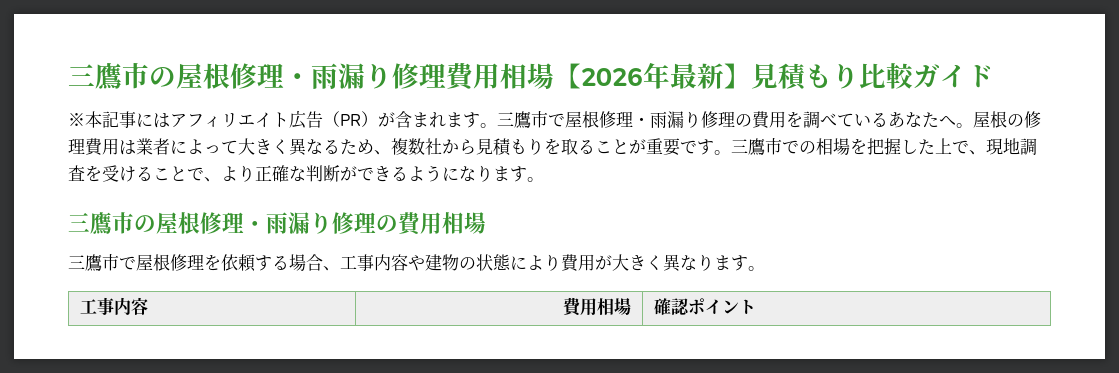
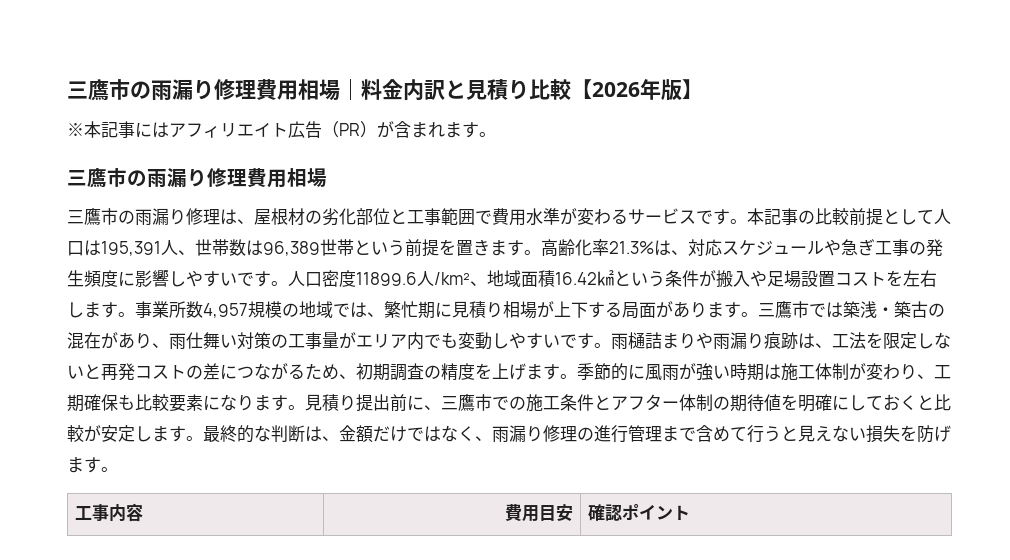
- 三鷹市の屋根修理・雨漏り修理費用相場【2026年最新】見積もり比較ガイド
+ 三鷹市の雨漏り修理費用相場｜料金内訳と見積り比較【2026年版】
- ※本記事にはアフィリエイト広告（PR）が含まれます。三鷹市で屋根修理・雨漏り修理の費用を調べているあなたへ。屋根の修理費用は業者によって大きく異なるため、複数社から見積もりを取ることが重要です。三鷹市での相場を把握した上で、現地調査を受けることで、より正確な判断ができるようになります。
- 三鷹市の屋根修理・雨漏り修理の費用相場
- 三鷹市で屋根修理を依頼する場合、工事内容や建物の状態により費用が大きく異なります。
+ ※本記事にはアフィリエイト広告（PR）が含まれます。
+ 三鷹市の雨漏り修理費用相場
+ 三鷹市の雨漏り修理は、屋根材の劣化部位と工事範囲で費用水準が変わるサービスです。本記事の比較前提として人口は195,391人、世帯数は96,389世帯という前提を置きます。高齢化率21.3%は、対応スケジュールや急ぎ工事の発生頻度に影響しやすいです。人口密度11899.6人/km²、地域面積16.42㎢という条件が搬入や足場設置コストを左右します。事業所数4,957規模の地域では、繁忙期に見積り相場が上下する局面があります。三鷹市では築浅・築古の混在があり、雨仕舞い対策の工事量がエリア内でも変動しやすいです。雨樋詰まりや雨漏り痕跡は、工法を限定しないと再発コストの差につながるため、初期調査の精度を上げます。季節的に風雨が強い時期は施工体制が変わり、工期確保も比較要素になります。見積り提出前に、三鷹市での施工条件とアフター体制の期待値を明確にしておくと比較が安定します。最終的な判断は、金額だけではなく、雨漏り修理の進行管理まで含めて行うと見えない損失を防げます。
- 工事内容 | 費用相場 | 確認ポイント
+ 工事内容 | 費用目安 | 確認ポイント

